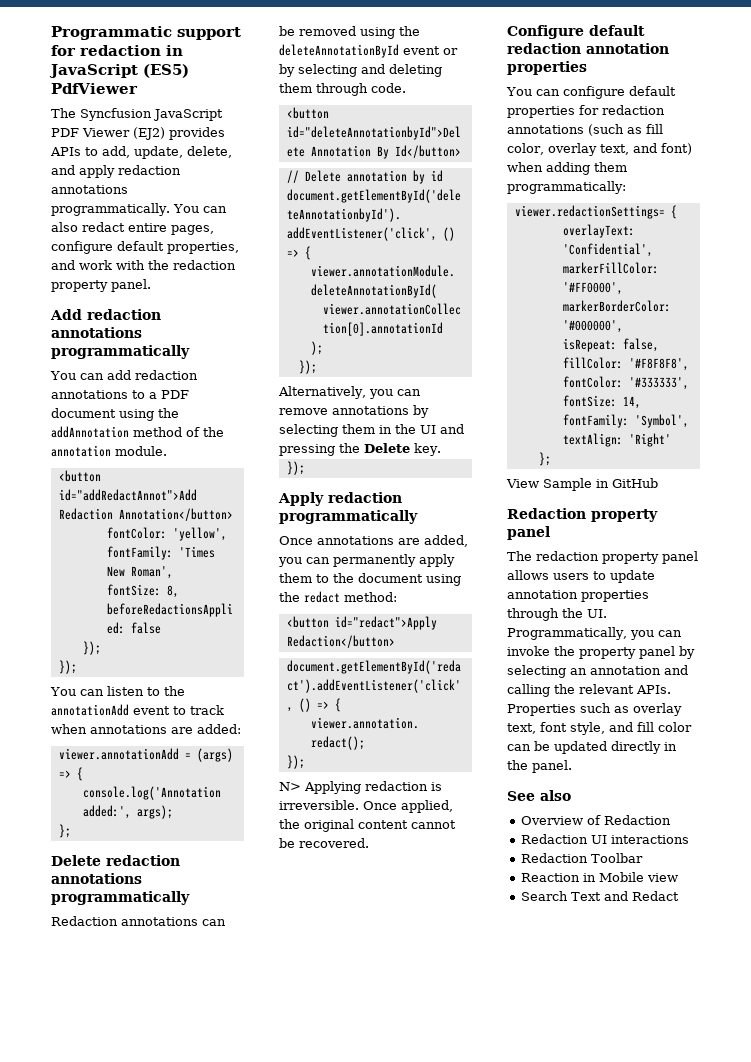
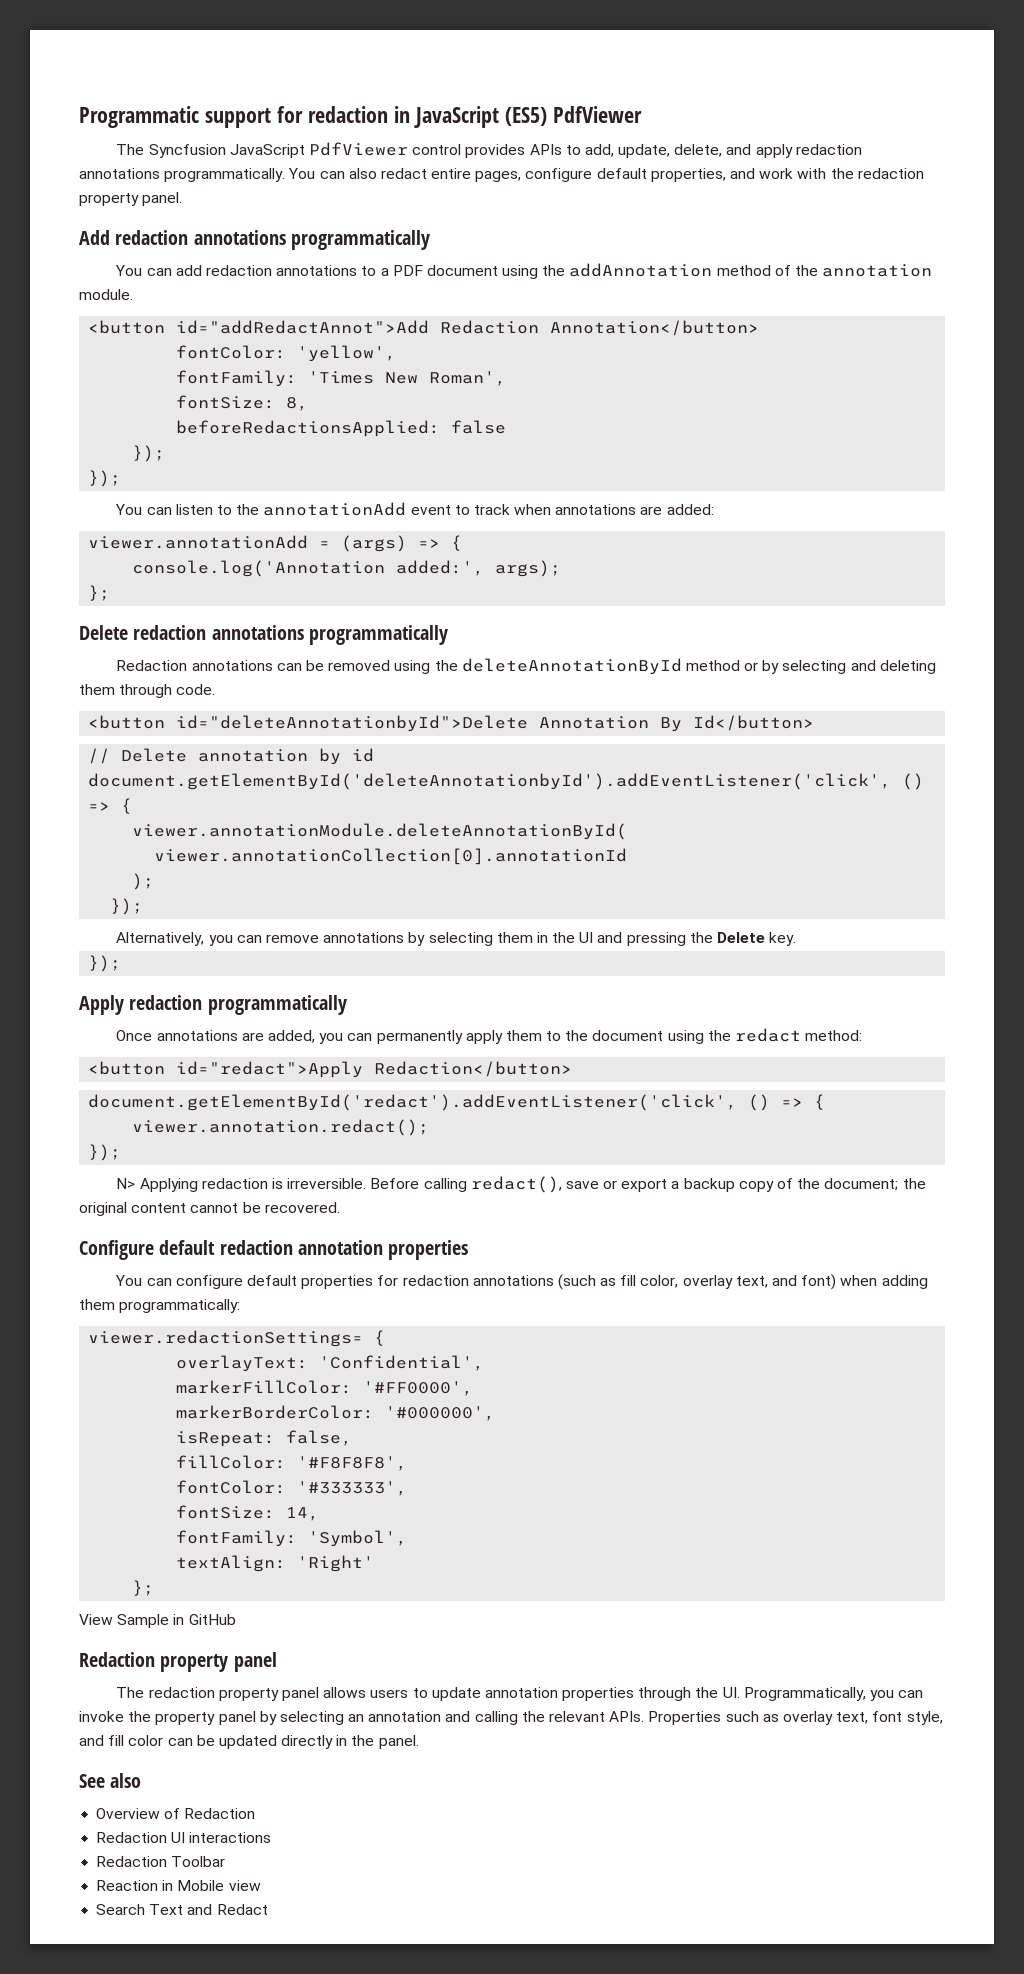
- The Syncfusion JavaScript PDF Viewer (EJ2) provides APIs to add, update, delete, and apply redaction annotations programmatically.
+ The Syncfusion JavaScript PdfViewer control provides APIs to add, update, delete, and apply redaction annotations programmatically.
- Redaction annotations can be removed using the deleteAnnotationById event or by selecting and deleting them through code.
+ Redaction annotations can be removed using the deleteAnnotationById method or by selecting and deleting them through code.
- Once applied, the original content cannot be recovered.
+ Before calling redact(), save or export a backup copy of the document; the original content cannot be recovered.

